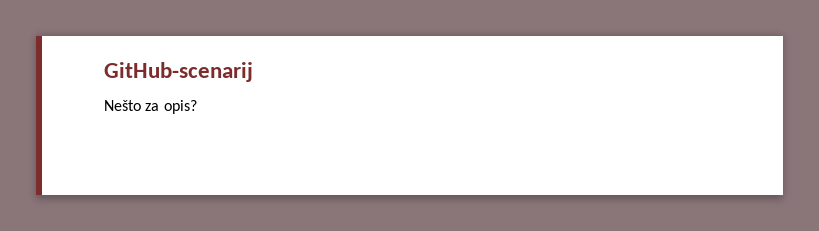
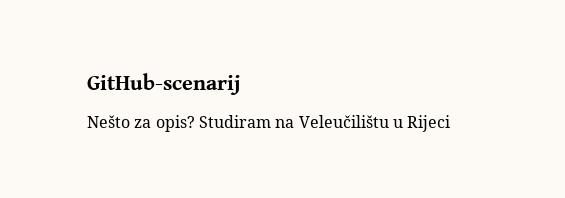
+ Studiram na Veleučilištu u Rijeci

